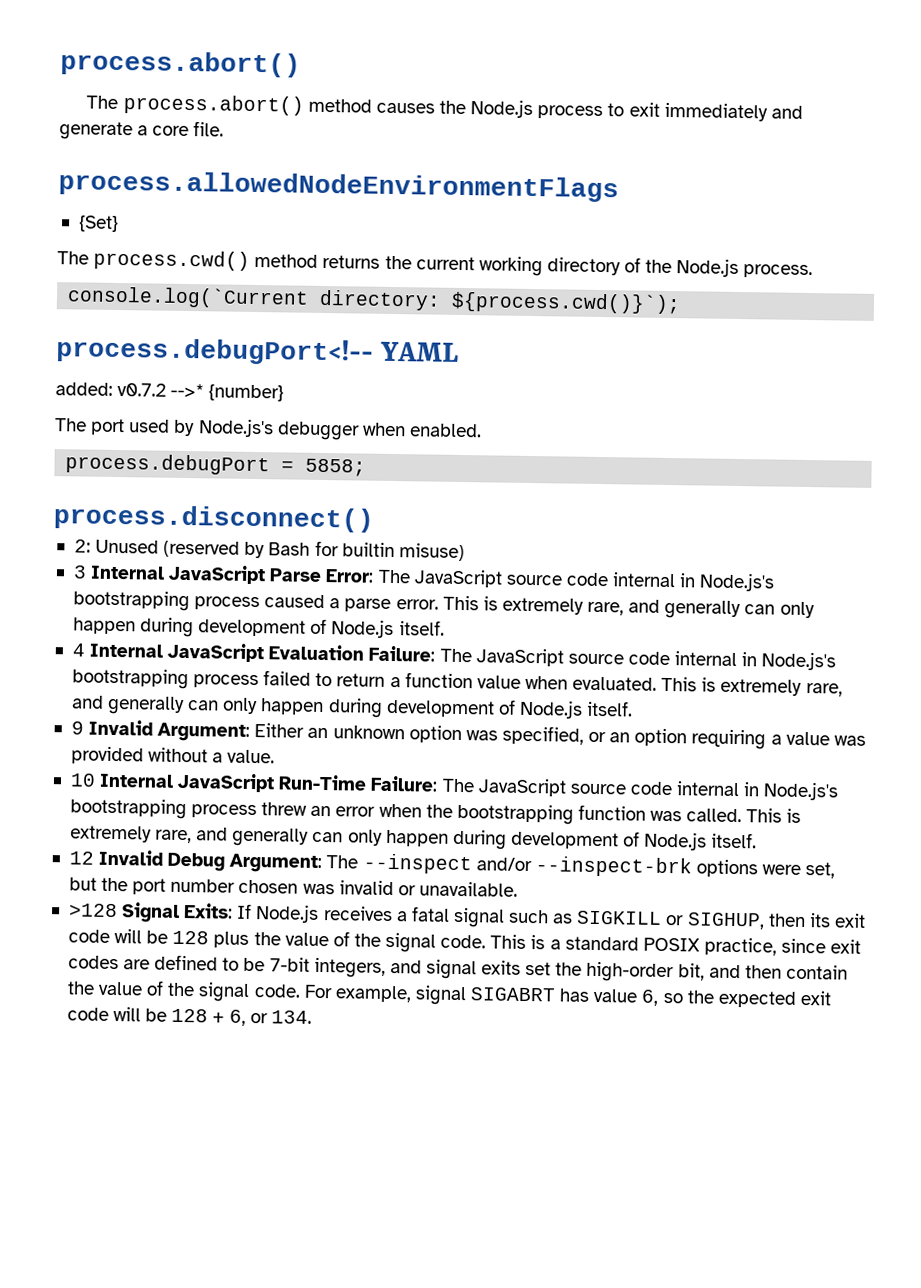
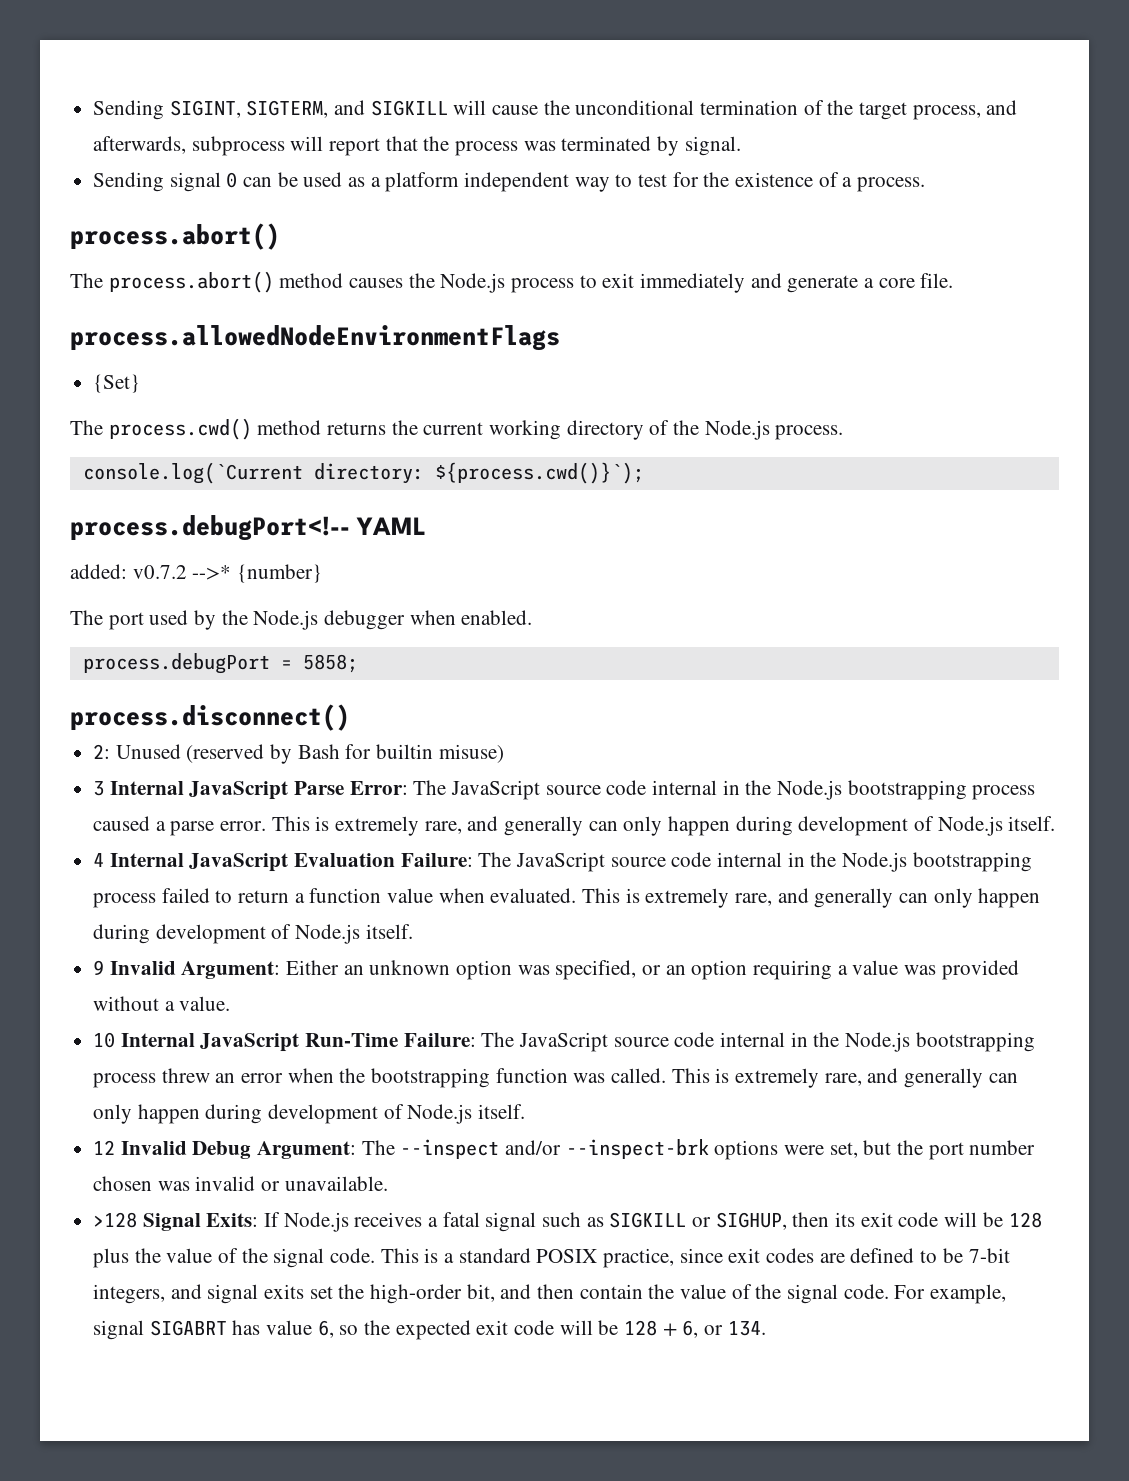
+ Sending SIGINT, SIGTERM, and SIGKILL will cause the unconditional termination of the target process, and afterwards, subprocess will report that the process was terminated by signal.
+ Sending signal 0 can be used as a platform independent way to test for the existence of a process.
- The port used by Node.js's debugger when enabled.
+ The port used by the Node.js debugger when enabled.
- 3 Internal JavaScript Parse Error: The JavaScript source code internal in Node.js's bootstrapping process caused a parse error.
+ 3 Internal JavaScript Parse Error: The JavaScript source code internal in the Node.js bootstrapping process caused a parse error.
- 4 Internal JavaScript Evaluation Failure: The JavaScript source code internal in Node.js's bootstrapping process failed to return a function value when evaluated.
+ 4 Internal JavaScript Evaluation Failure: The JavaScript source code internal in the Node.js bootstrapping process failed to return a function value when evaluated.
- 10 Internal JavaScript Run-Time Failure: The JavaScript source code internal in Node.js's bootstrapping process threw an error when the bootstrapping function was called.
+ 10 Internal JavaScript Run-Time Failure: The JavaScript source code internal in the Node.js bootstrapping process threw an error when the bootstrapping function was called.

